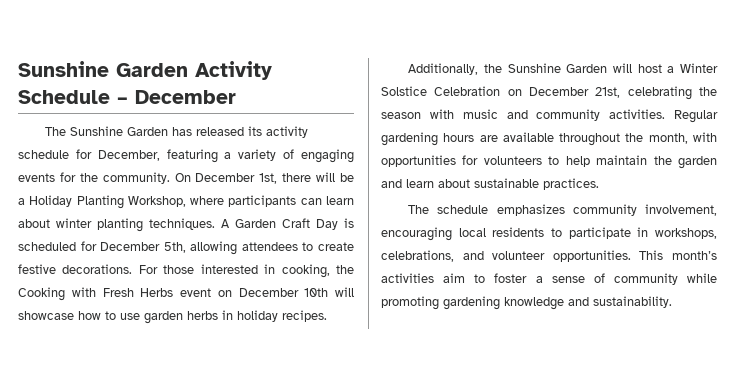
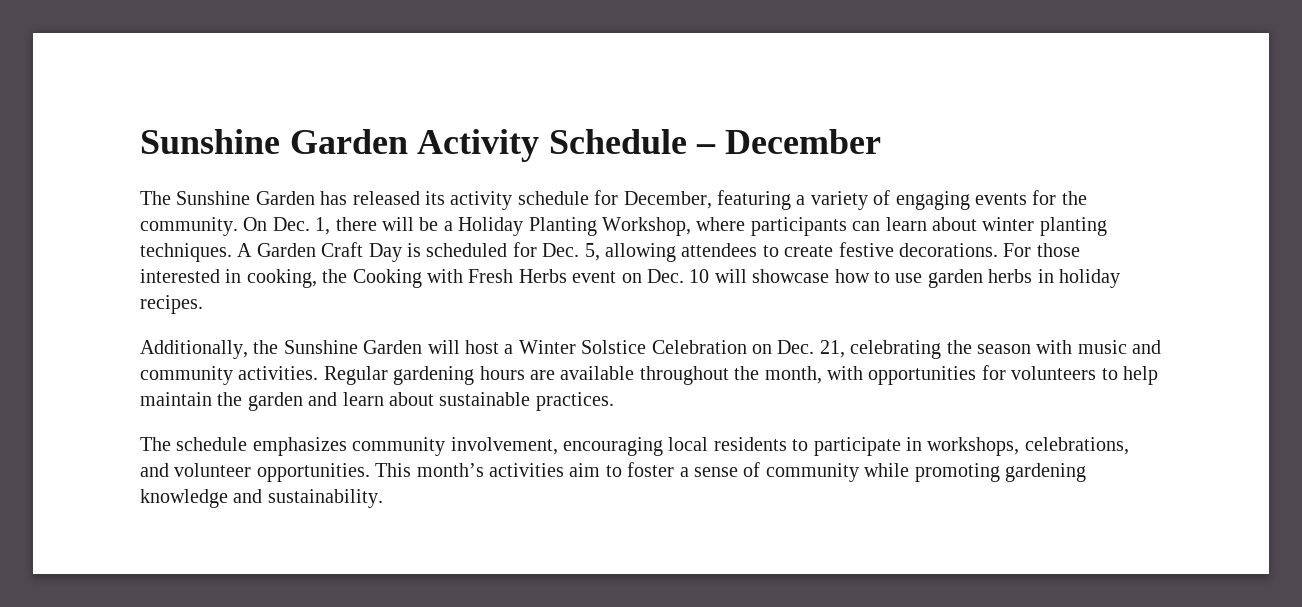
- On December 1st, there will be a Holiday Planting Workshop, where participants can learn about winter planting techniques.
+ On Dec. 1, there will be a Holiday Planting Workshop, where participants can learn about winter planting techniques.
- A Garden Craft Day is scheduled for December 5th, allowing attendees to create festive decorations.
+ A Garden Craft Day is scheduled for Dec. 5, allowing attendees to create festive decorations.
- For those interested in cooking, the Cooking with Fresh Herbs event on December 10th will showcase how to use garden herbs in holiday recipes.
+ For those interested in cooking, the Cooking with Fresh Herbs event on Dec. 10 will showcase how to use garden herbs in holiday recipes.
- Additionally, the Sunshine Garden will host a Winter Solstice Celebration on December 21st, celebrating the season with music and community activities.
+ Additionally, the Sunshine Garden will host a Winter Solstice Celebration on Dec. 21, celebrating the season with music and community activities.

